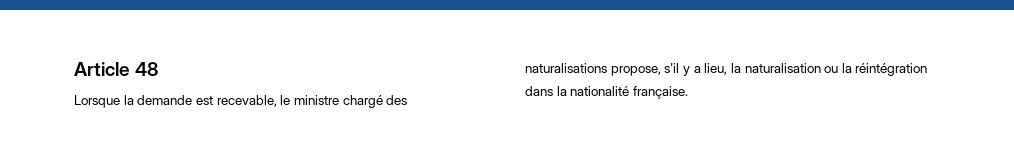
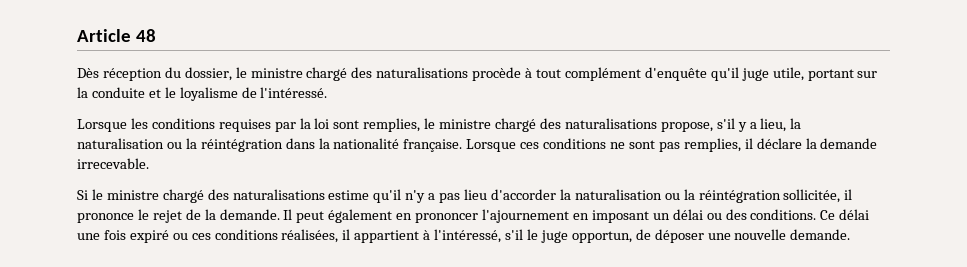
- Lorsque la demande est recevable, le ministre chargé des naturalisations propose, s'il y a lieu, la naturalisation ou la réintégration dans la nationalité française.
+ Dès réception du dossier, le ministre chargé des naturalisations procède à tout complément d'enquête qu'il juge utile, portant sur la conduite et le loyalisme de l'intéressé.
+ Lorsque les conditions requises par la loi sont remplies, le ministre chargé des naturalisations propose, s'il y a lieu, la naturalisation ou la réintégration dans la nationalité française.
+ Lorsque ces conditions ne sont pas remplies, il déclare la demande irrecevable.
+ Si le ministre chargé des naturalisations estime qu'il n'y a pas lieu d'accorder la naturalisation ou la réintégration sollicitée, il prononce le rejet de la demande. Il peut également en prononcer l'ajournement en imposant un délai ou des conditions. Ce délai une fois expiré ou ces conditions réalisées, il appartient à l'intéressé, s'il le juge opportun, de déposer une nouvelle demande.

